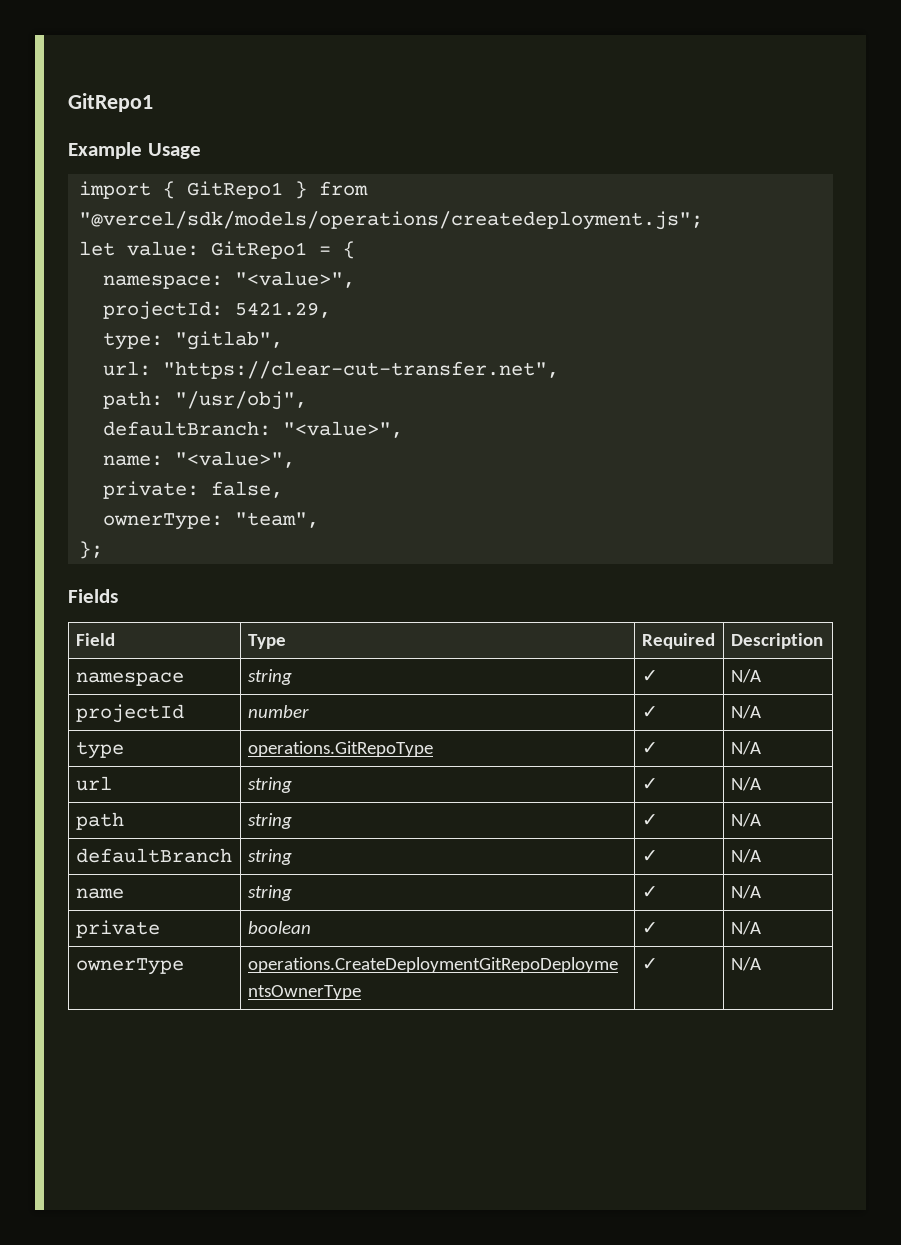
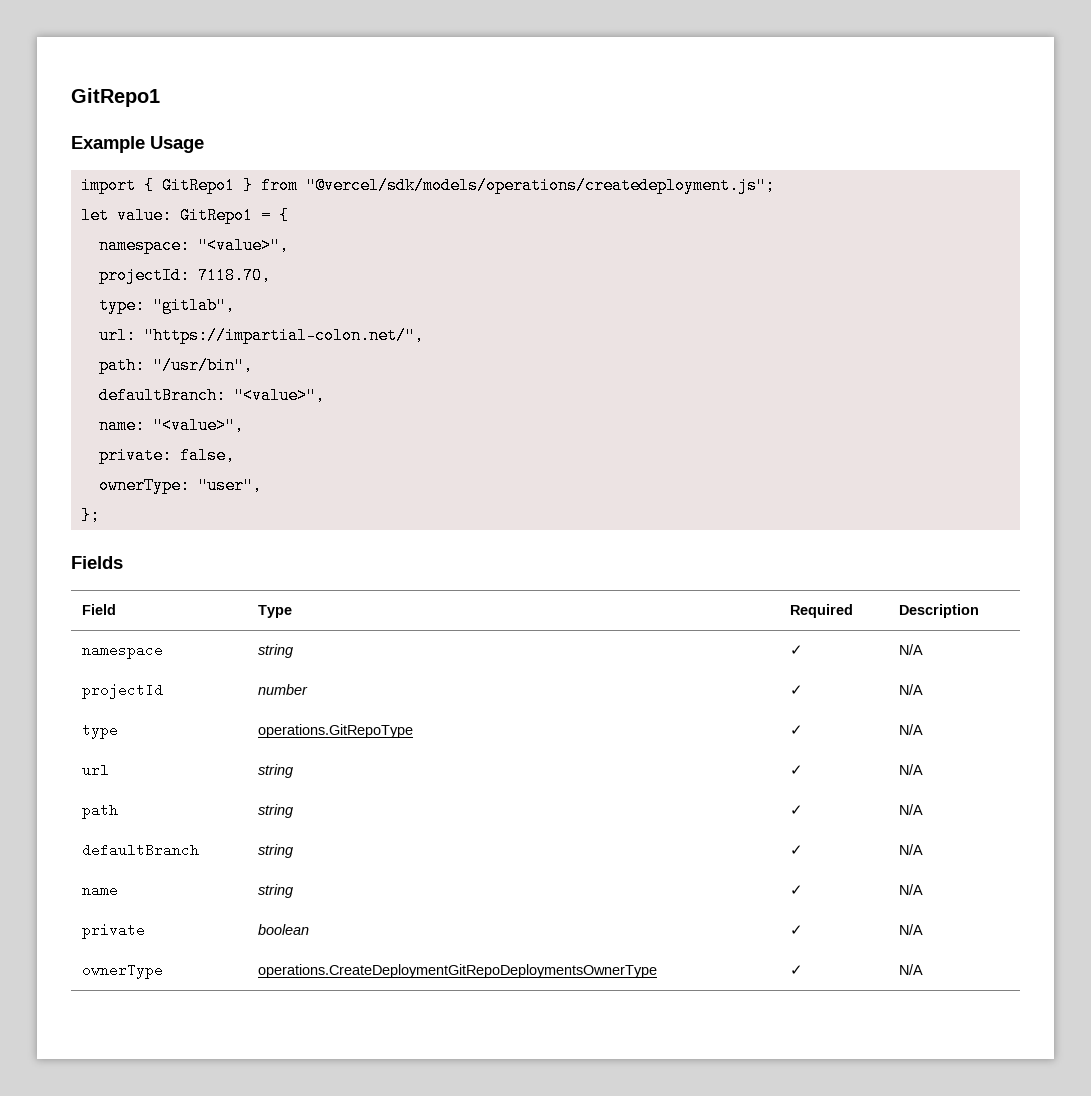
- projectId: 5421.29,
+ projectId: 7118.70,
- url: "https://clear-cut-transfer.net",
+ url: "https://impartial-colon.net/",
- path: "/usr/obj",
+ path: "/usr/bin",
- ownerType: "team",
+ ownerType: "user",

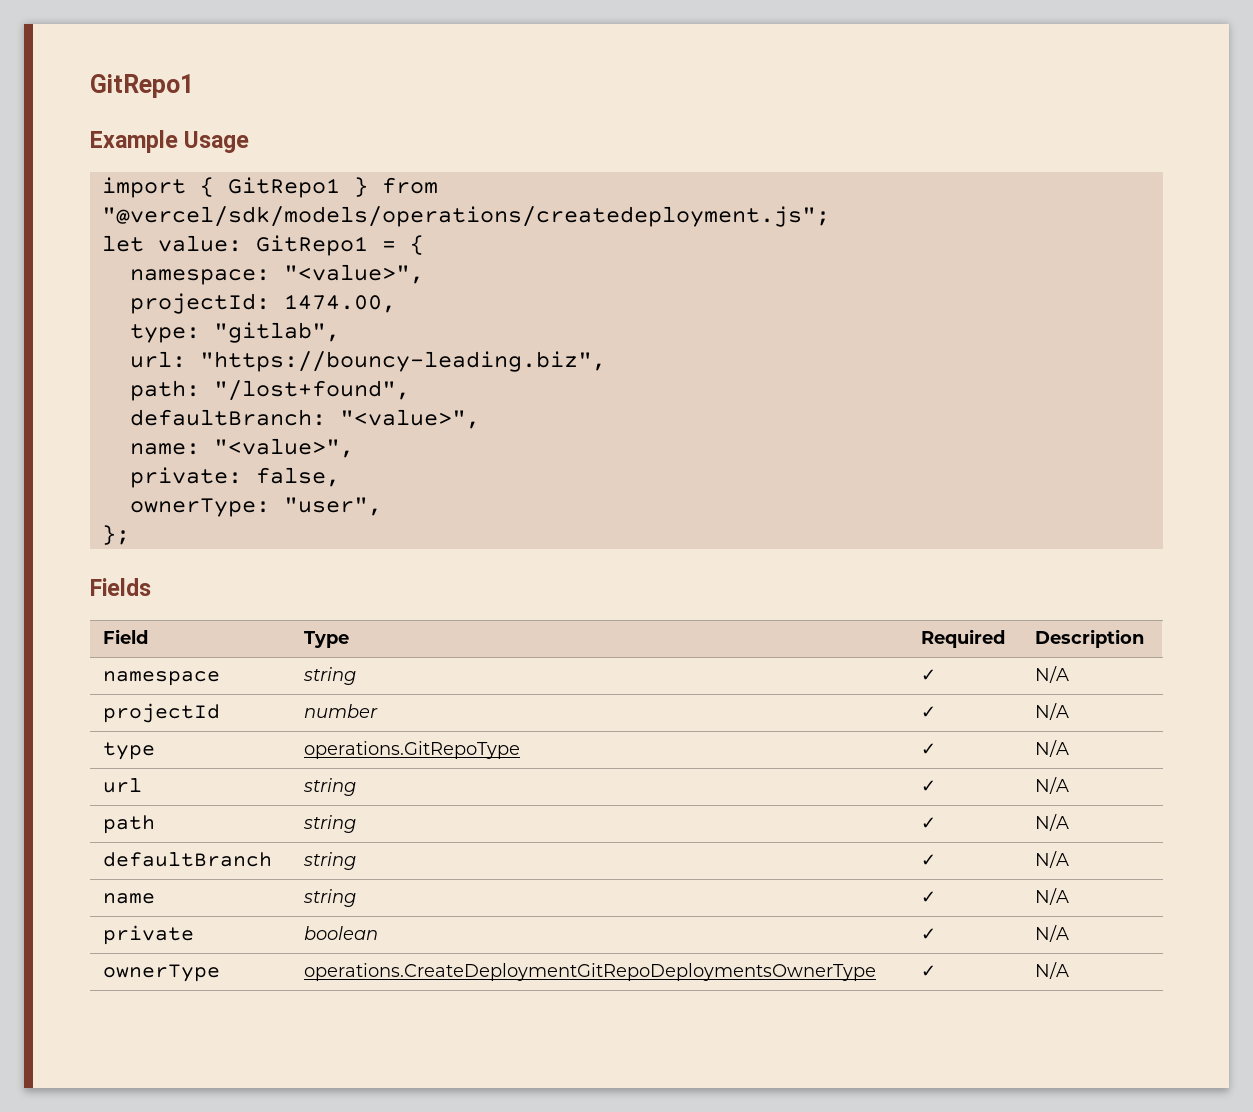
- projectId: 7118.70,
+ projectId: 1474.00,
- url: "https://impartial-colon.net/",
+ url: "https://bouncy-leading.biz",
- path: "/usr/bin",
+ path: "/lost+found",

